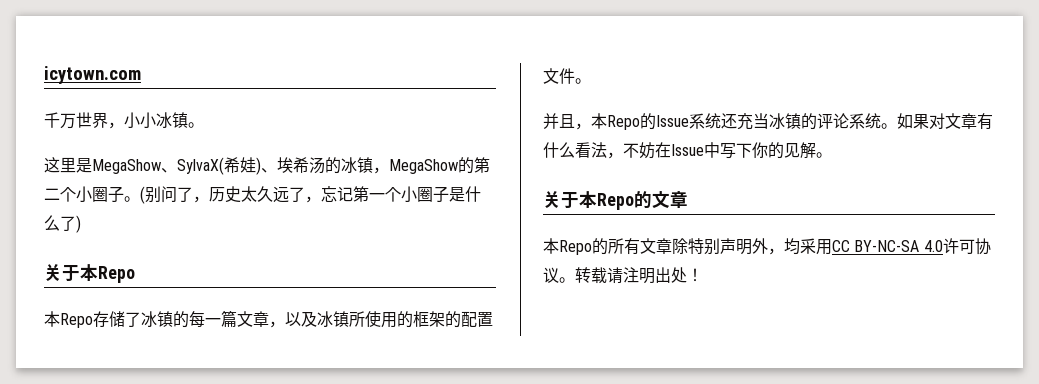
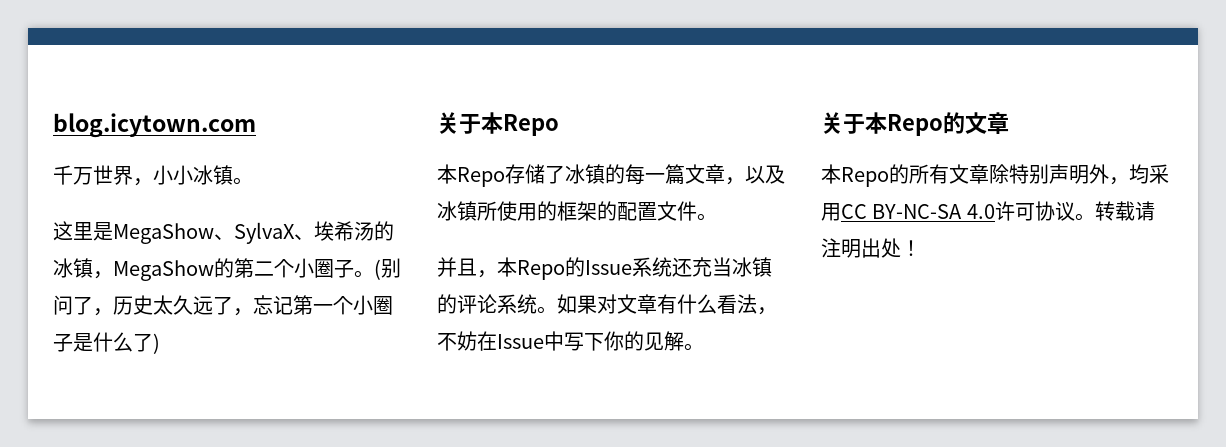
- icytown.com
+ blog.icytown.com
- 这里是MegaShow、SylvaX(希娃)、埃希汤的冰镇，MegaShow的第二个小圈子。
+ 这里是MegaShow、SylvaX、埃希汤的冰镇，MegaShow的第二个小圈子。

